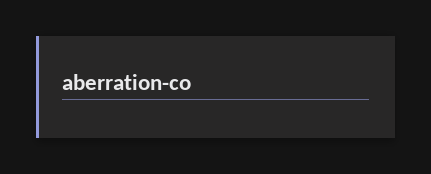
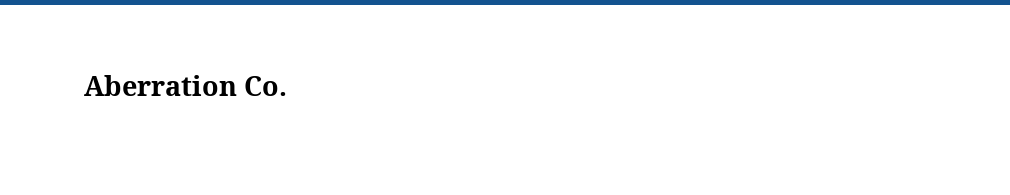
- aberration-co
+ Aberration Co.

